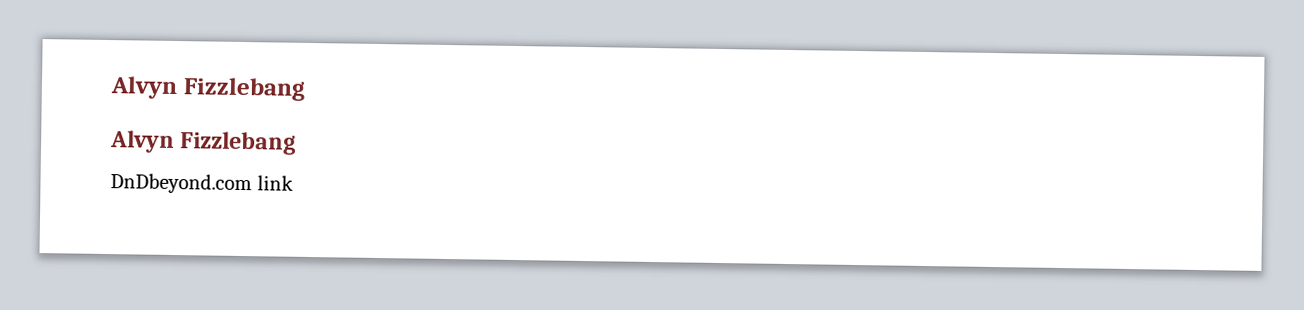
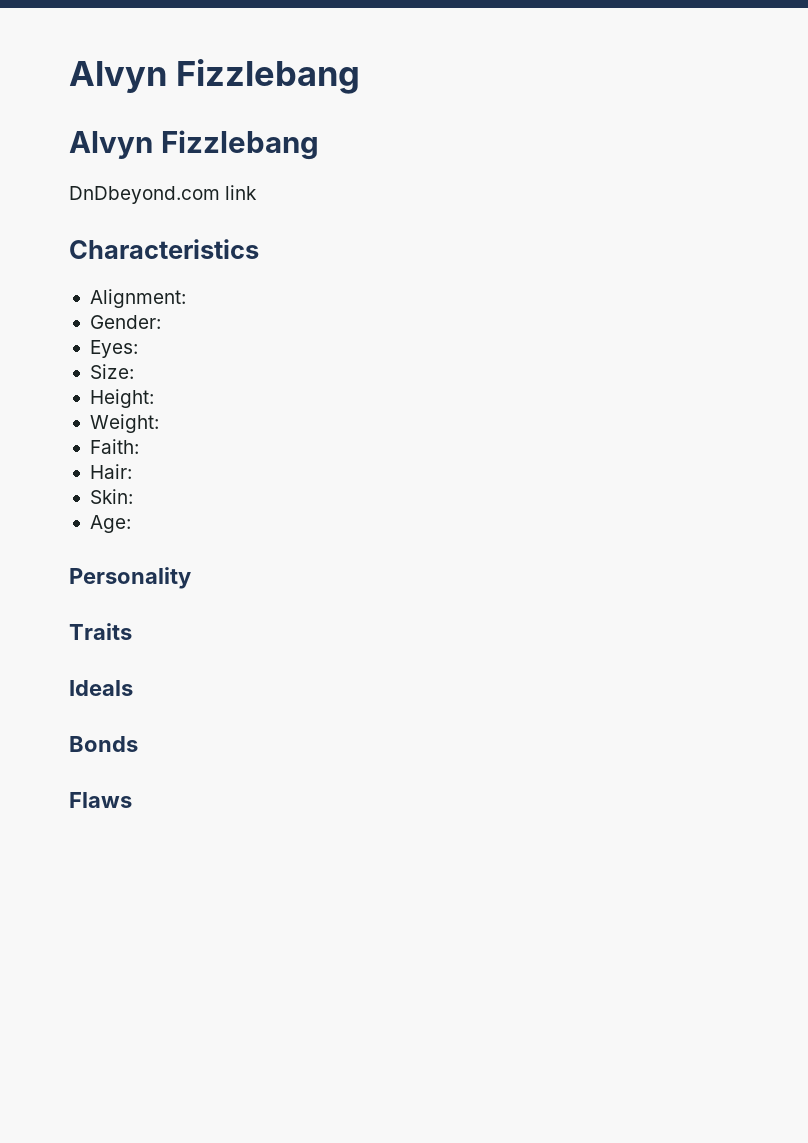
+ Characteristics
+ Alignment:
+ Gender:
+ Eyes:
+ Size:
+ Height:
+ Weight:
+ Faith:
+ Hair:
+ Skin:
+ Age:
+ Personality
+ Traits
+ Ideals
+ Bonds
+ Flaws

